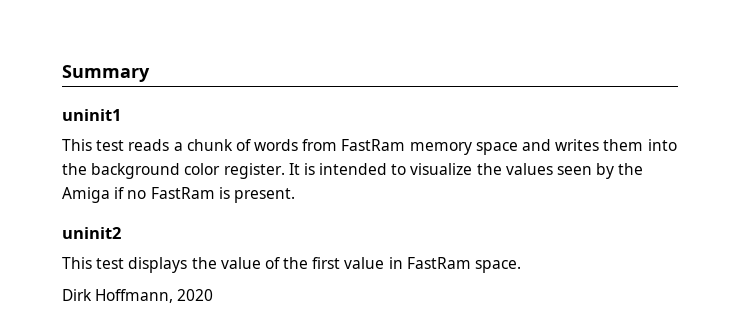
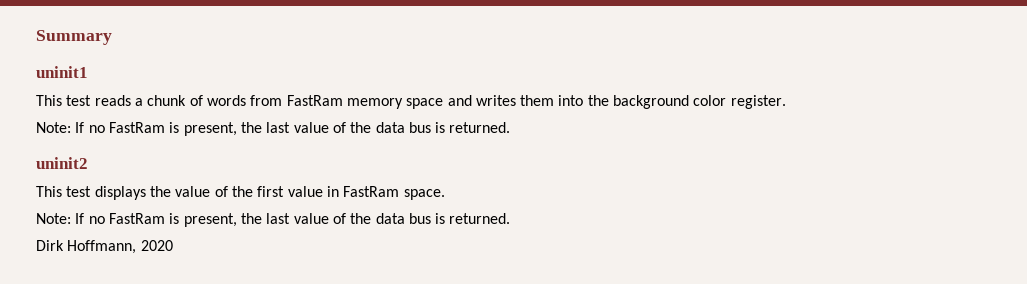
- This test reads a chunk of words from FastRam memory space and writes them into the background color register. It is intended to visualize the values seen by the Amiga if no FastRam is present.
+ This test reads a chunk of words from FastRam memory space and writes them into the background color register.
+ Note: If no FastRam is present, the last value of the data bus is returned.
  This test displays the value of the first value in FastRam space.
+ Note: If no FastRam is present, the last value of the data bus is returned.

